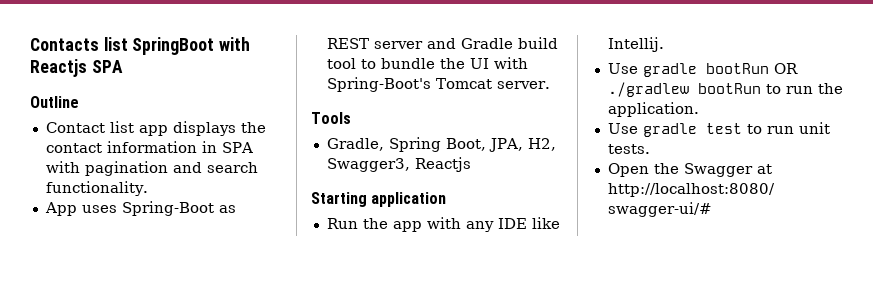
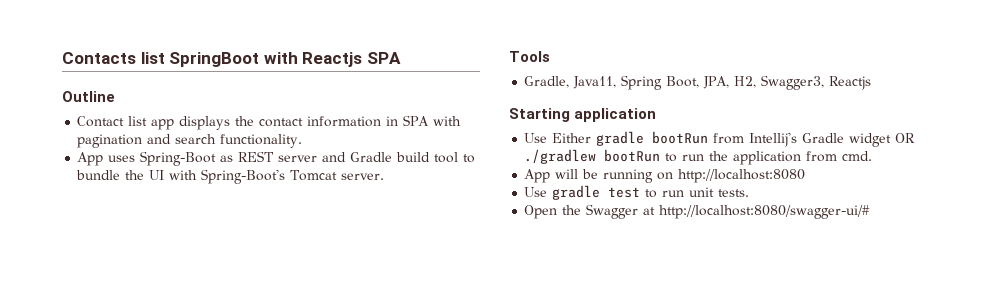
- Gradle, Spring Boot, JPA, H2, Swagger3, Reactjs
+ Gradle, Java11, Spring Boot, JPA, H2, Swagger3, Reactjs
- Run the app with any IDE like Intellij.
- Use gradle bootRun OR ./gradlew bootRun to run the application.
+ Use Either gradle bootRun from Intellij's Gradle widget OR ./gradlew bootRun to run the application from cmd.
+ App will be running on http://localhost:8080

